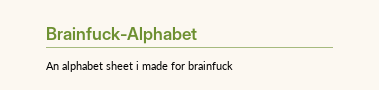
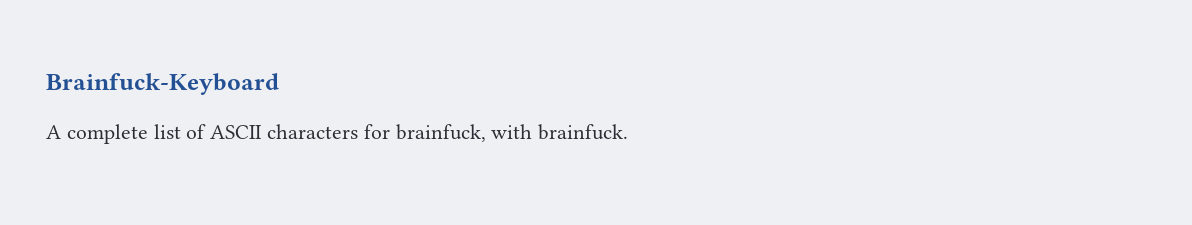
- Brainfuck-Alphabet
- An alphabet sheet i made for brainfuck
+ Brainfuck-Keyboard
+ A complete list of ASCII characters for brainfuck, with brainfuck.

